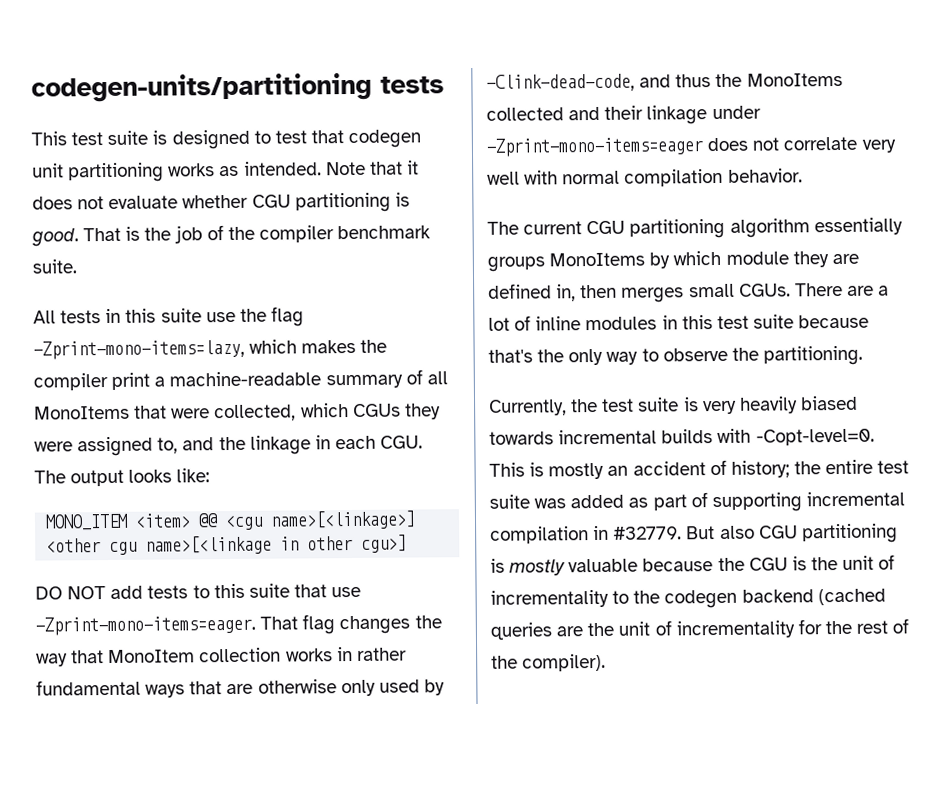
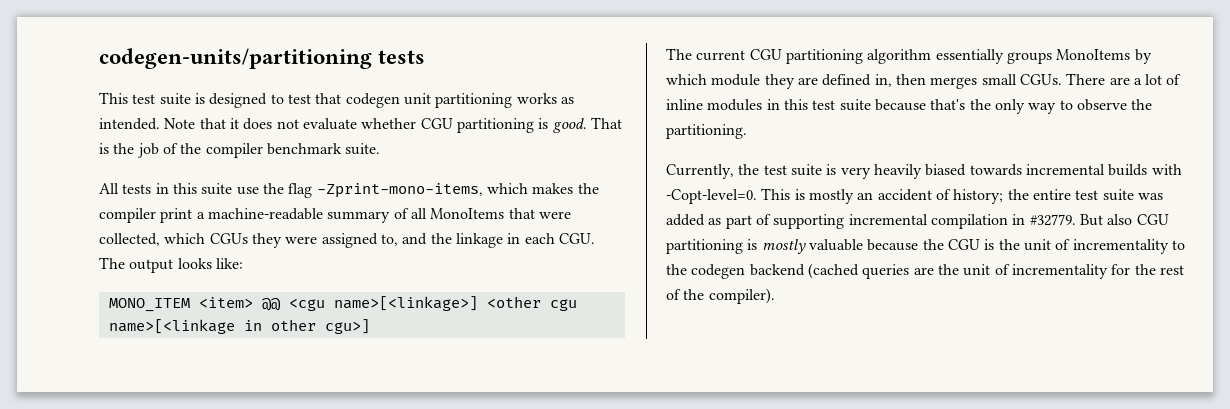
- All tests in this suite use the flag -Zprint-mono-items=lazy, which makes the compiler print a machine-readable summary of all MonoItems that were collected, which CGUs they were assigned to, and the linkage in each CGU. The output looks like:
+ All tests in this suite use the flag -Zprint-mono-items, which makes the compiler print a machine-readable summary of all MonoItems that were collected, which CGUs they were assigned to, and the linkage in each CGU. The output looks like:
- DO NOT add tests to this suite that use -Zprint-mono-items=eager. That flag changes the way that MonoItem collection works in rather fundamental ways that are otherwise only used by -Clink-dead-code, and thus the MonoItems collected and their linkage under -Zprint-mono-items=eager does not correlate very well with normal compilation behavior.

